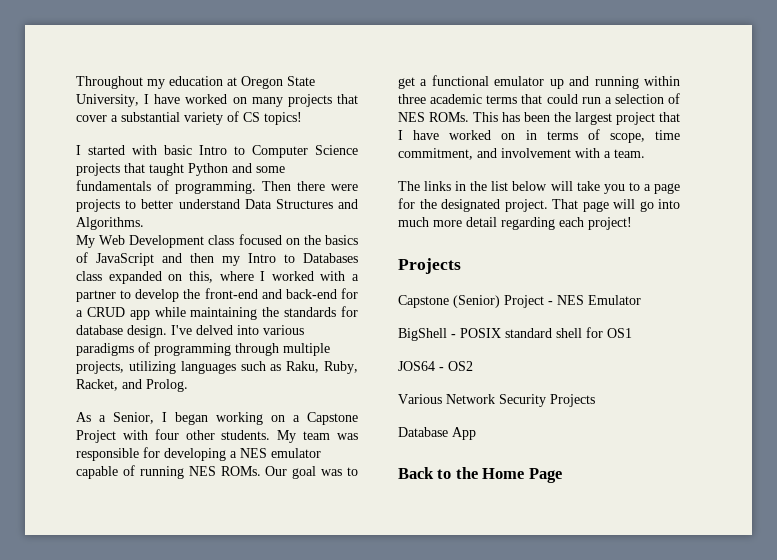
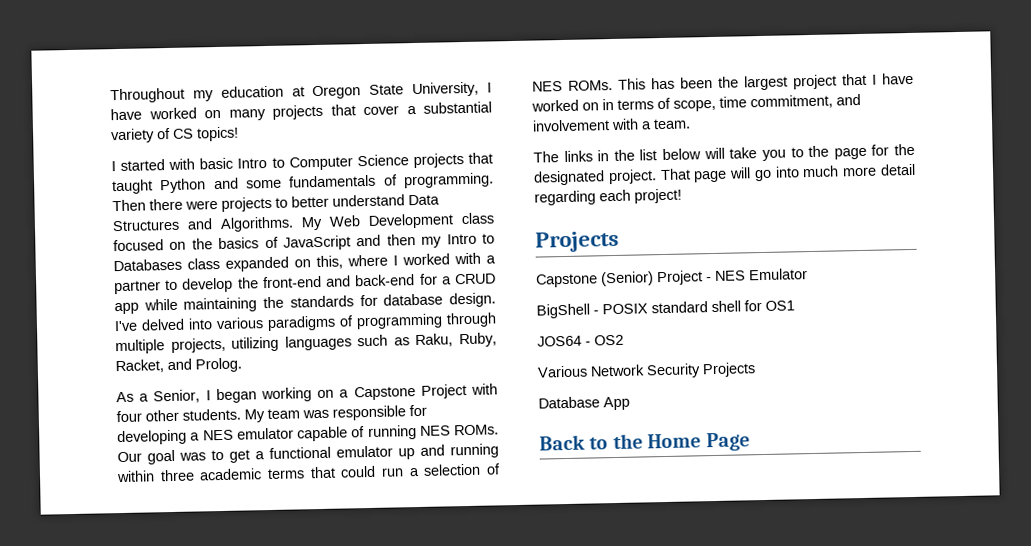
- Then there were projects to better understand Data Structures and Algorithms.
- My Web Development class focused on the basics of JavaScript and then my Intro to Databases class expanded on this, where I worked with a partner to develop the front-end and back-end for a CRUD app while maintaining the standards for database design.
+ Then there were projects to better understand Data Structures and Algorithms. My Web Development class focused on the basics of JavaScript and then my Intro to Databases class expanded on this, where I worked with a partner to develop the front-end and back-end for a CRUD app while maintaining the standards for database design.
- The links in the list below will take you to a page for the designated project.
+ The links in the list below will take you to the page for the designated project.

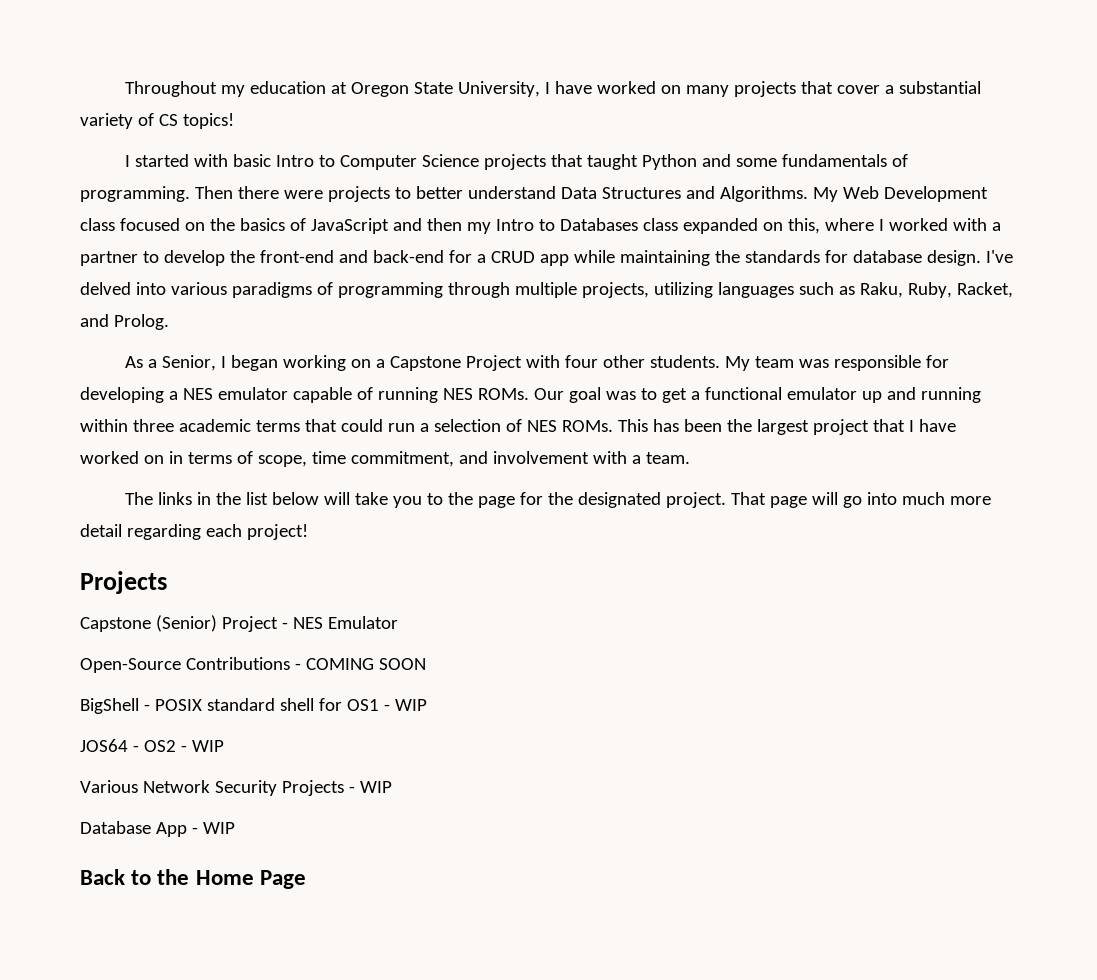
+ Open-Source Contributions - COMING SOON
- BigShell - POSIX standard shell for OS1
+ BigShell - POSIX standard shell for OS1 - WIP
- JOS64 - OS2
+ JOS64 - OS2 - WIP
- Various Network Security Projects
+ Various Network Security Projects - WIP
- Database App
+ Database App - WIP

